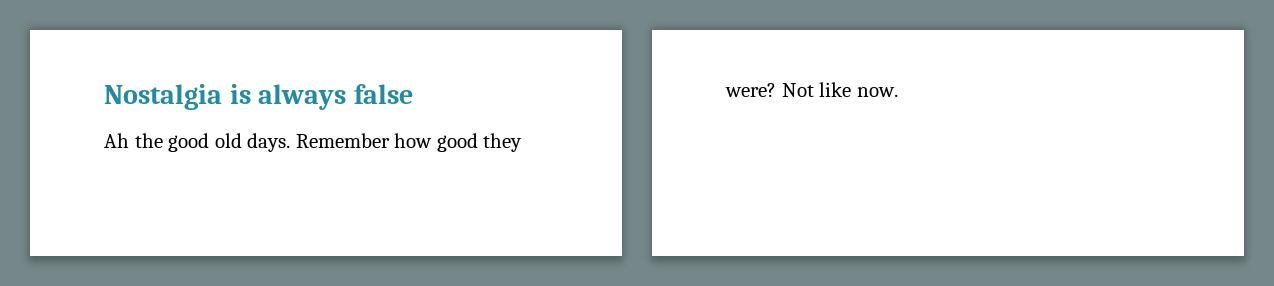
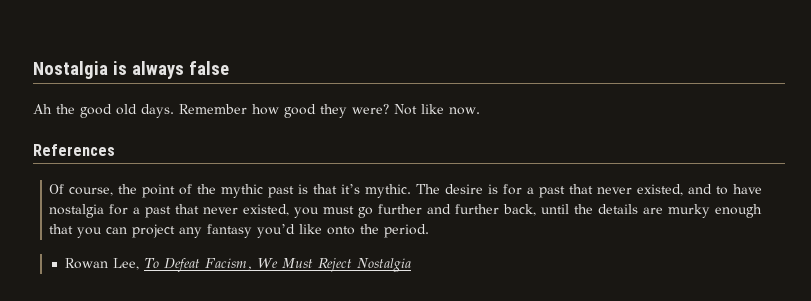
+ References
+ Of course, the point of the mythic past is that it’s mythic. The desire is for a past that never existed, and to have nostalgia for a past that never existed, you must go further and further back, until the details are murky enough that you can project any fantasy you’d like onto the period.
+ Rowan Lee, To Defeat Facism, We Must Reject Nostalgia

